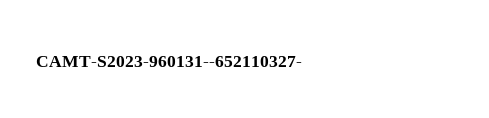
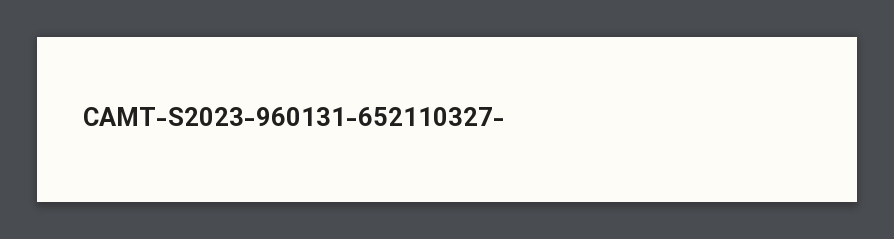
- CAMT-S2023-960131--652110327-
+ CAMT-S2023-960131-652110327-

